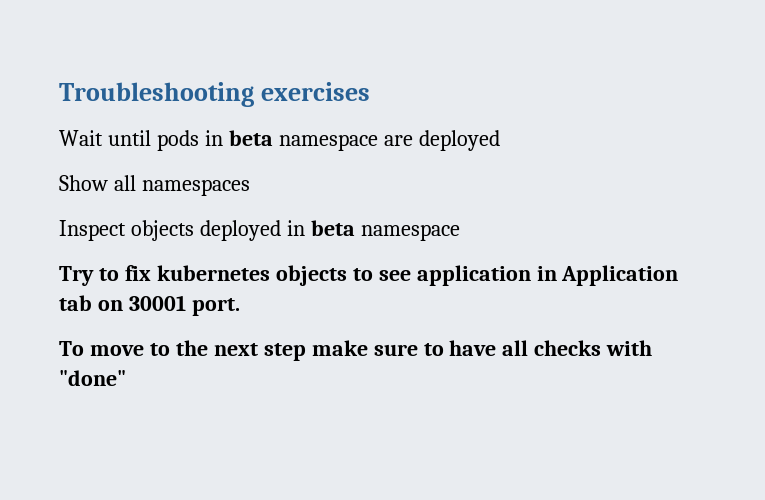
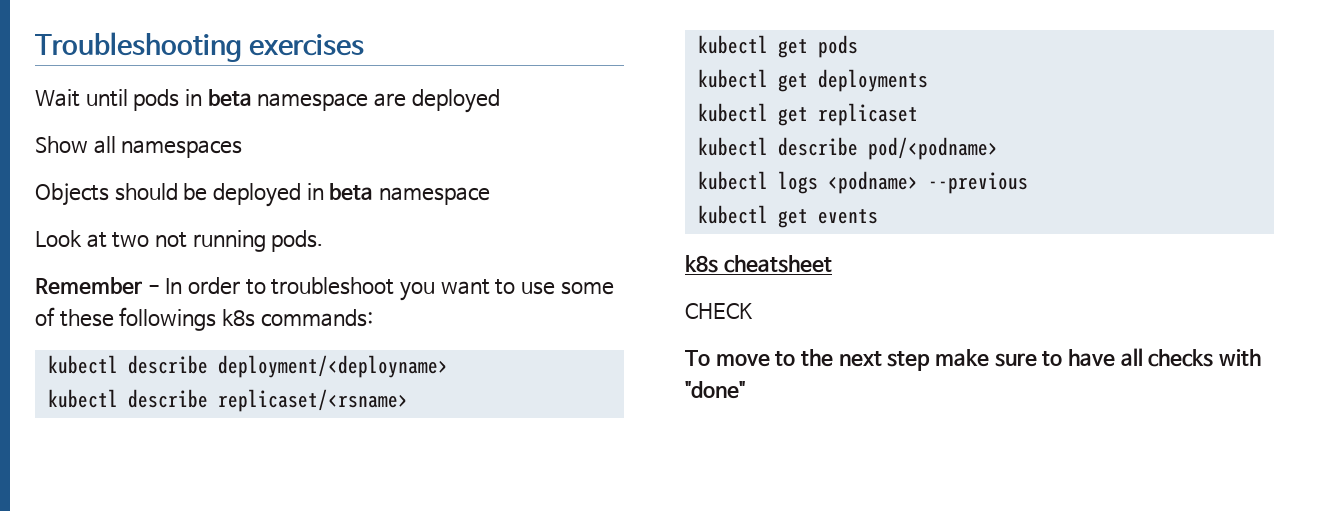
- Inspect objects deployed in beta namespace
+ Objects should be deployed in beta namespace
- Try to fix kubernetes objects to see application in Application tab on 30001 port.
+ Look at two not running pods.
+ Remember - In order to troubleshoot you want to use some of these followings k8s commands:
+ kubectl describe deployment/<deployname>
+ kubectl describe replicaset/<rsname>
+ kubectl get pods
+ kubectl get deployments
+ kubectl get replicaset
+ kubectl describe pod/<podname>
+ kubectl logs <podname> --previous
+ kubectl get events
+ k8s cheatsheet
+ CHECK

